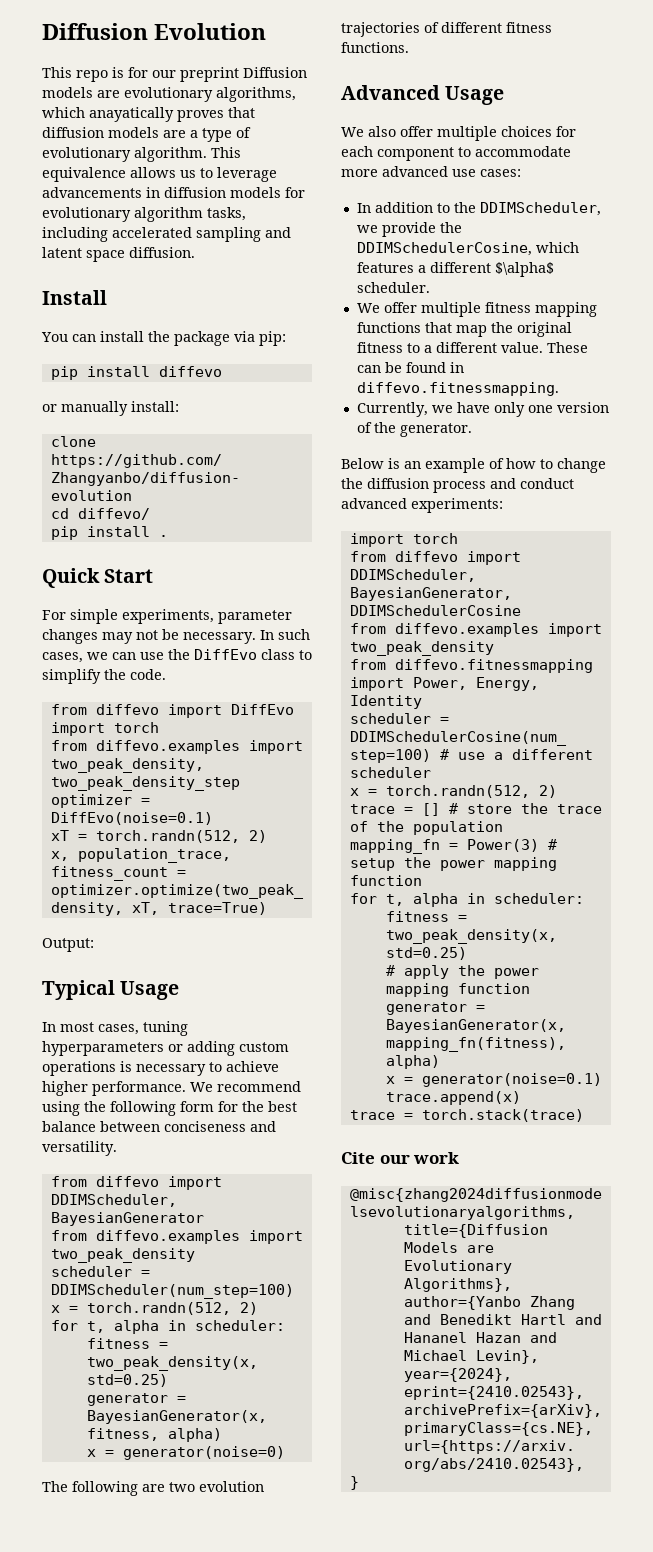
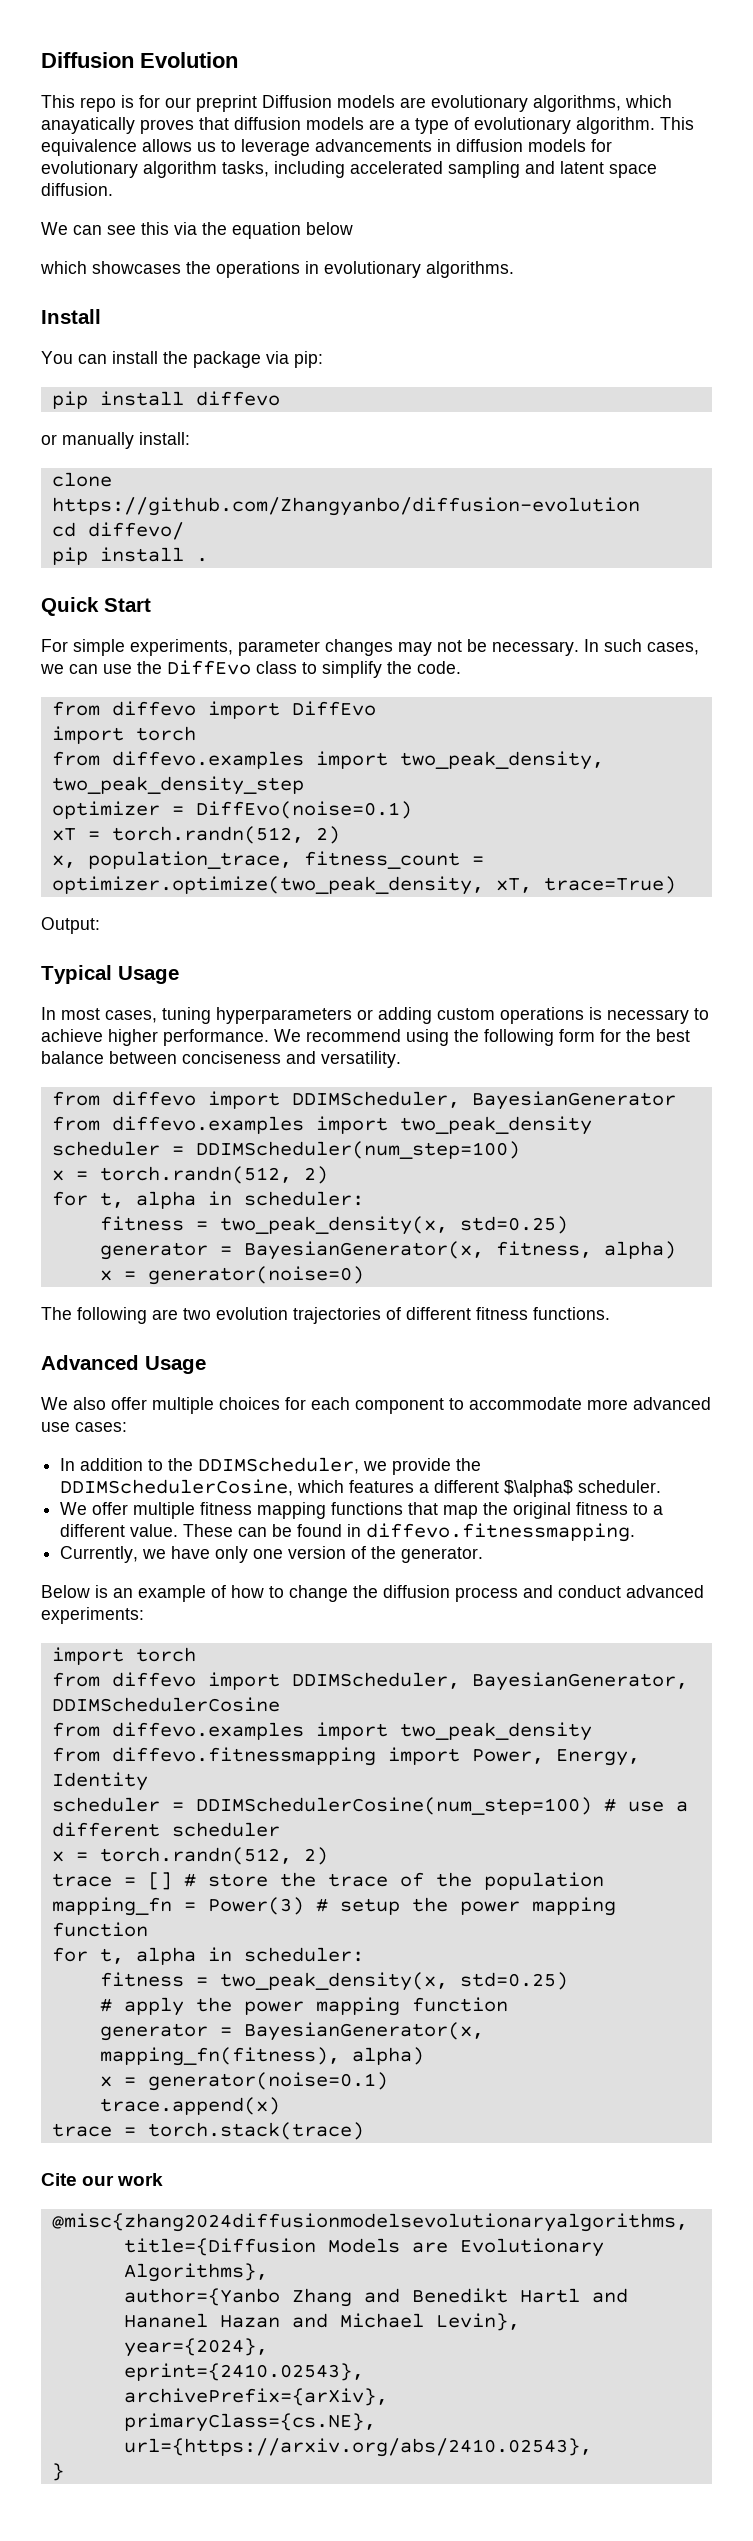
+ We can see this via the equation below
+ which showcases the operations in evolutionary algorithms.

